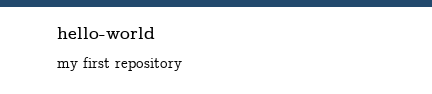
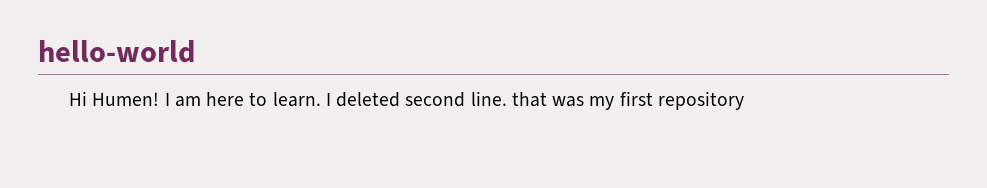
- my first repository
+ Hi Humen! I am here to learn. I deleted second line. that was my first repository

